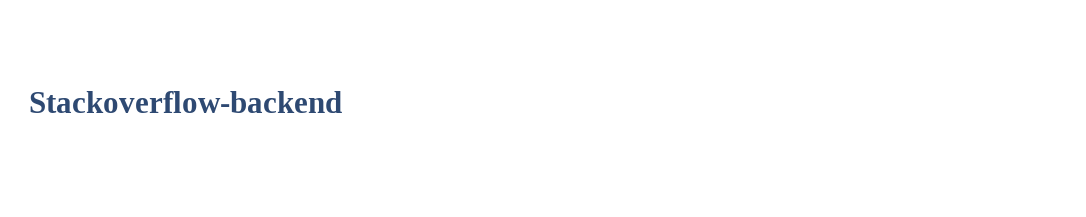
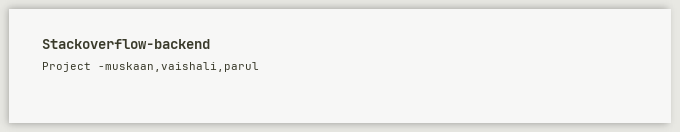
+ Project -muskaan,vaishali,parul

